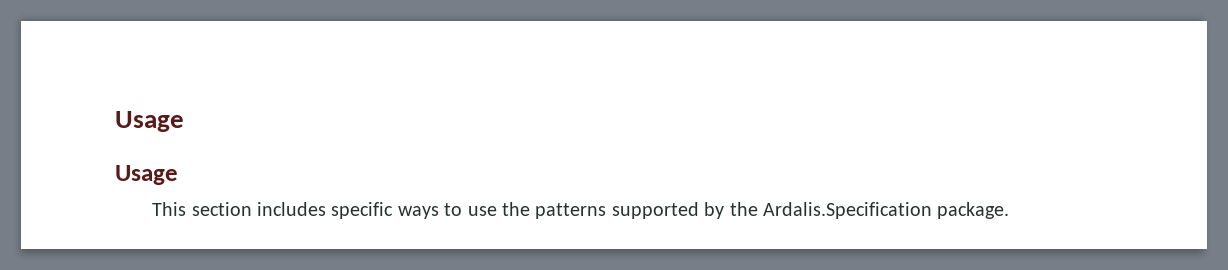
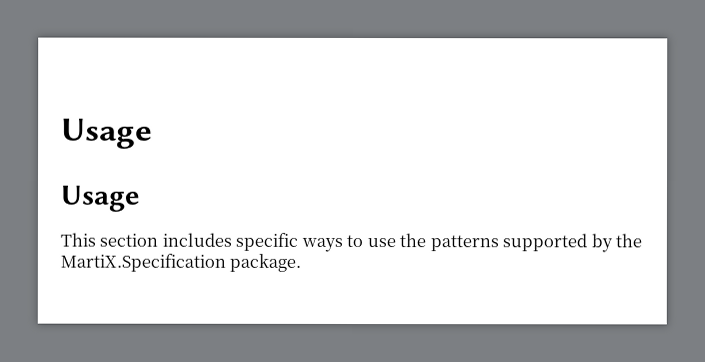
- This section includes specific ways to use the patterns supported by the Ardalis.Specification package.
+ This section includes specific ways to use the patterns supported by the MartiX.Specification package.

